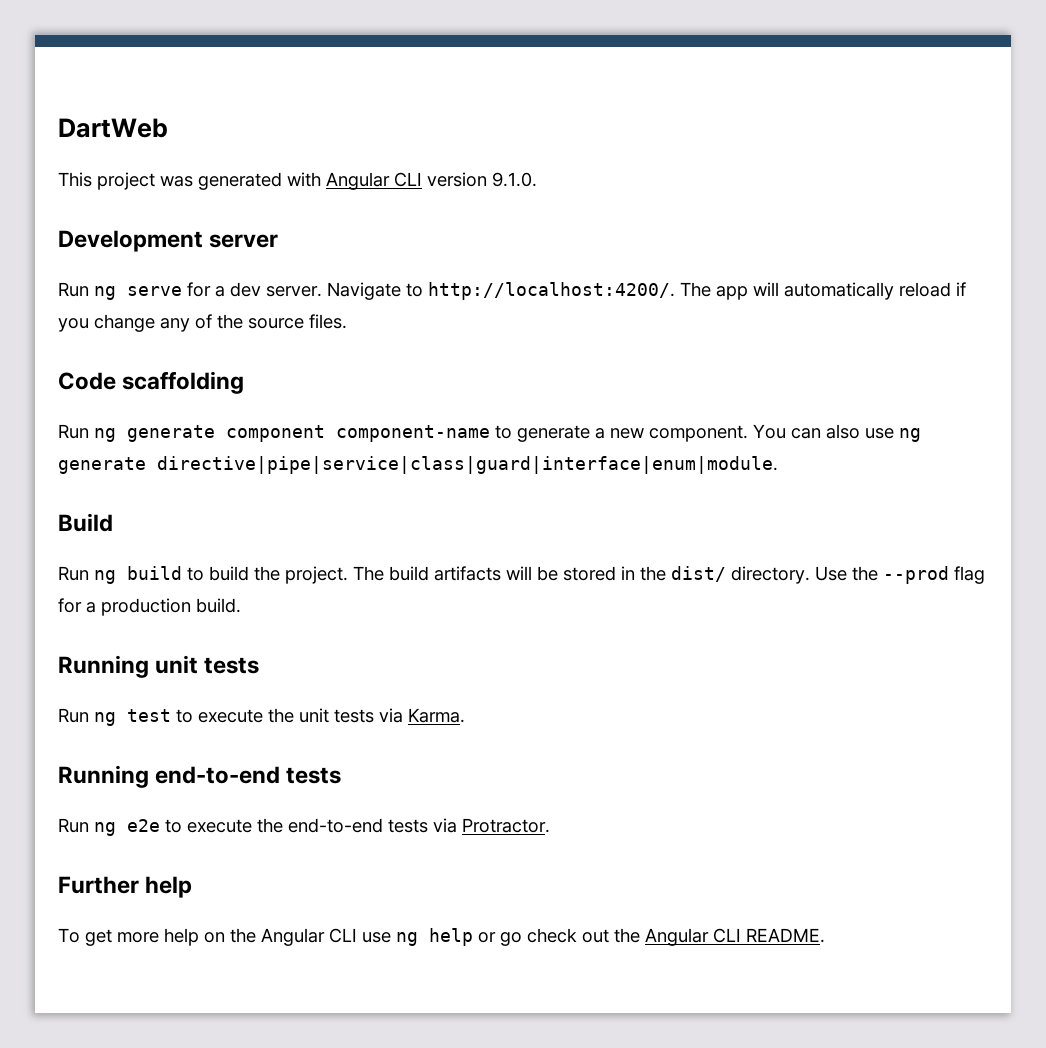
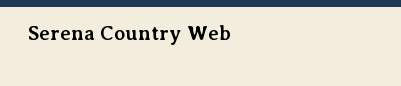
- DartWeb
- This project was generated with Angular CLI version 9.1.0.
- Development server
- Run ng serve for a dev server. Navigate to http://localhost:4200/. The app will automatically reload if you change any of the source files.
- Code scaffolding
- Run ng generate component component-name to generate a new component. You can also use ng generate directive|pipe|service|class|guard|interface|enum|module.
- Build
- Run ng build to build the project. The build artifacts will be stored in the dist/ directory. Use the --prod flag for a production build.
- Running unit tests
- Run ng test to execute the unit tests via Karma.
- Running end-to-end tests
- Run ng e2e to execute the end-to-end tests via Protractor.
- Further help
- To get more help on the Angular CLI use ng help or go check out the Angular CLI README.
+ Serena Country Web

